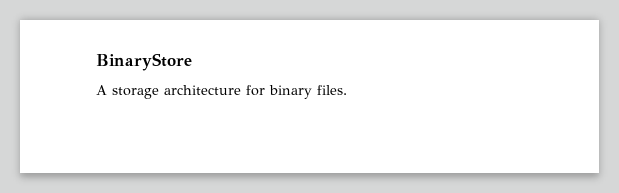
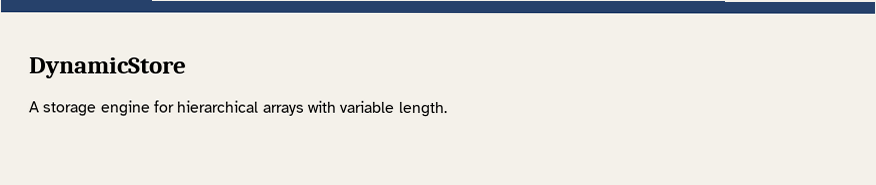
- BinaryStore
+ DynamicStore
- A storage architecture for binary files.
+ A storage engine for hierarchical arrays with variable length.

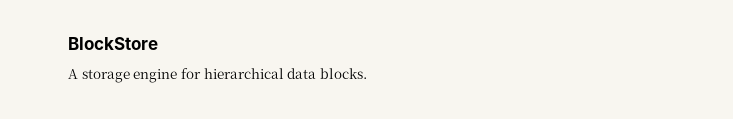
- DynamicStore
+ BlockStore
- A storage engine for hierarchical arrays with variable length.
+ A storage engine for hierarchical data blocks.

